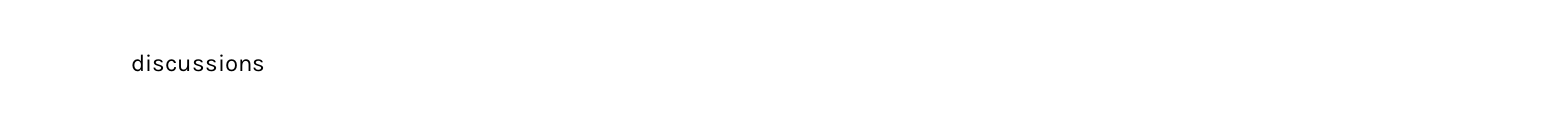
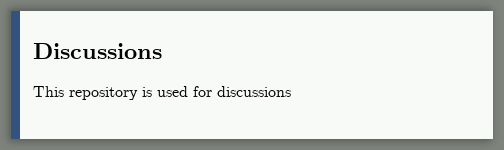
- discussions
+ Discussions
+ This repository is used for discussions

